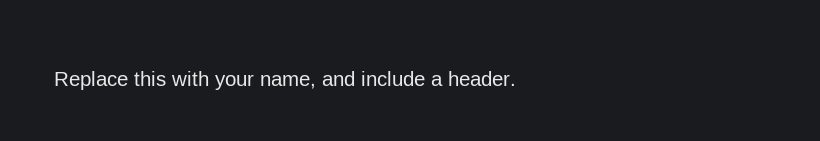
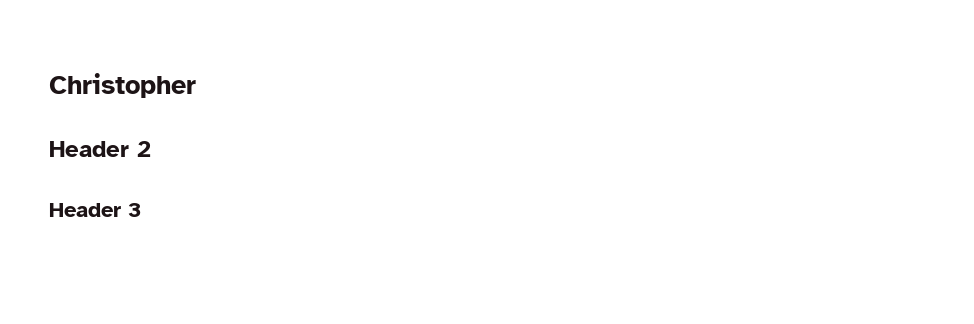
- Replace this with your name, and include a header.
+ Christopher
+ Header 2
+ Header 3

